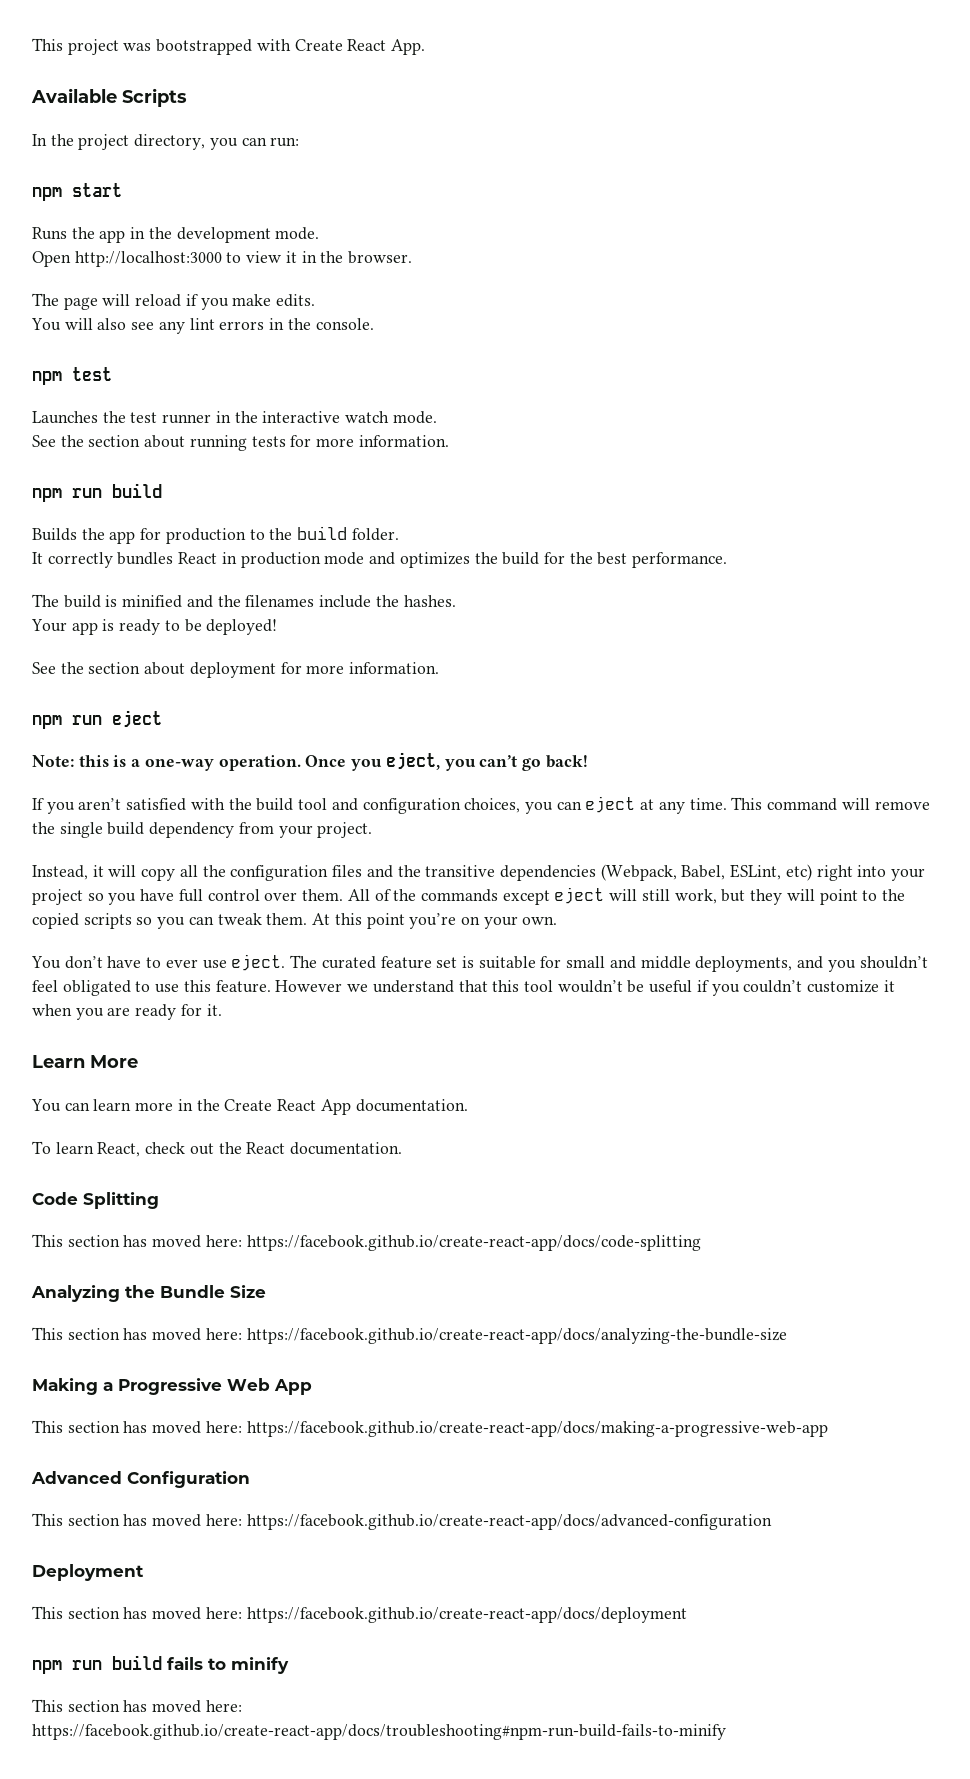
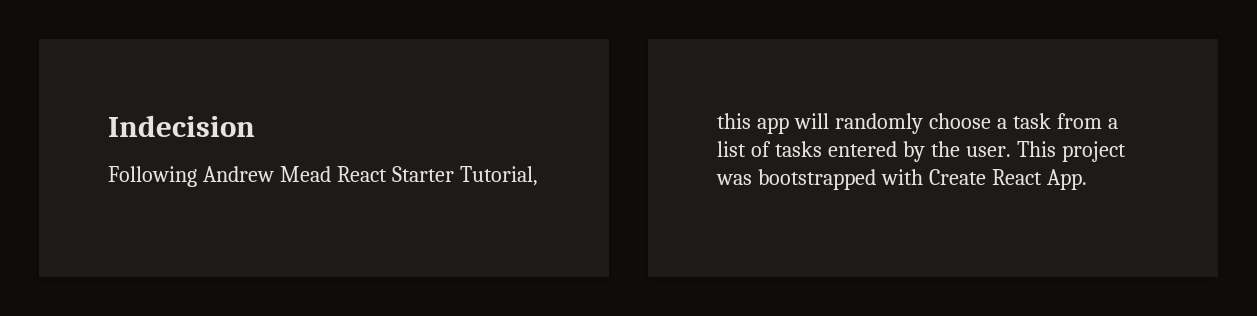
+ Indecision
+ Following Andrew Mead React Starter Tutorial, this app will randomly choose a task from a list of tasks entered by the user.
- Available Scripts
- In the project directory, you can run:
- npm start
- Runs the app in the development mode.
- Open http://localhost:3000 to view it in the browser.
- The page will reload if you make edits.
- You will also see any lint errors in the console.
- npm test
- Launches the test runner in the interactive watch mode.
- See the section about running tests for more information.
- npm run build
- Builds the app for production to the build folder.
- It correctly bundles React in production mode and optimizes the build for the best performance.
- The build is minified and the filenames include the hashes.
- Your app is ready to be deployed!
- See the section about deployment for more information.
- npm run eject
- Note: this is a one-way operation. Once you eject, you can’t go back!
- If you aren’t satisfied with the build tool and configuration choices, you can eject at any time. This command will remove the single build dependency from your project.
- Instead, it will copy all the configuration files and the transitive dependencies (Webpack, Babel, ESLint, etc) right into your project so you have full control over them. All of the commands except eject will still work, but they will point to the copied scripts so you can tweak them. At this point you’re on your own.
- You don’t have to ever use eject. The curated feature set is suitable for small and middle deployments, and you shouldn’t feel obligated to use this feature. However we understand that this tool wouldn’t be useful if you couldn’t customize it when you are ready for it.
- Learn More
- You can learn more in the Create React App documentation.
- To learn React, check out the React documentation.
- Code Splitting
- This section has moved here: https://facebook.github.io/create-react-app/docs/code-splitting
- Analyzing the Bundle Size
- This section has moved here: https://facebook.github.io/create-react-app/docs/analyzing-the-bundle-size
- Making a Progressive Web App
- This section has moved here: https://facebook.github.io/create-react-app/docs/making-a-progressive-web-app
- Advanced Configuration
- This section has moved here: https://facebook.github.io/create-react-app/docs/advanced-configuration
- Deployment
- This section has moved here: https://facebook.github.io/create-react-app/docs/deployment
- npm run build fails to minify
- This section has moved here: https://facebook.github.io/create-react-app/docs/troubleshooting#npm-run-build-fails-to-minify

